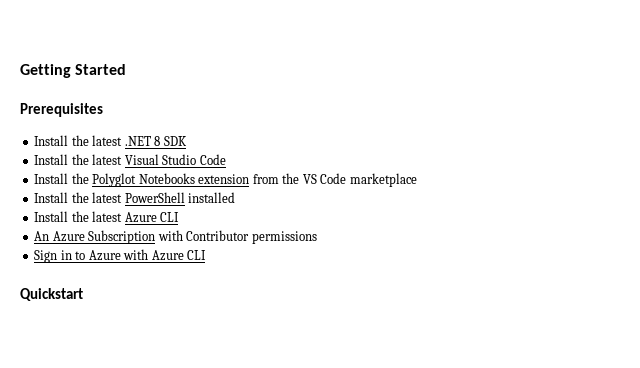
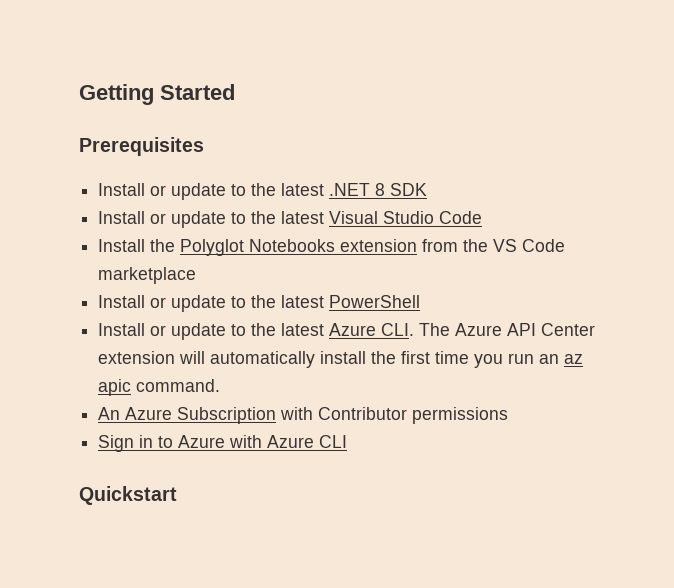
- Install the latest .NET 8 SDK
+ Install or update to the latest .NET 8 SDK
- Install the latest Visual Studio Code
+ Install or update to the latest Visual Studio Code
- Install the latest PowerShell installed
- Install the latest Azure CLI
+ Install or update to the latest PowerShell
+ Install or update to the latest Azure CLI. The Azure API Center extension will automatically install the first time you run an az apic command.

